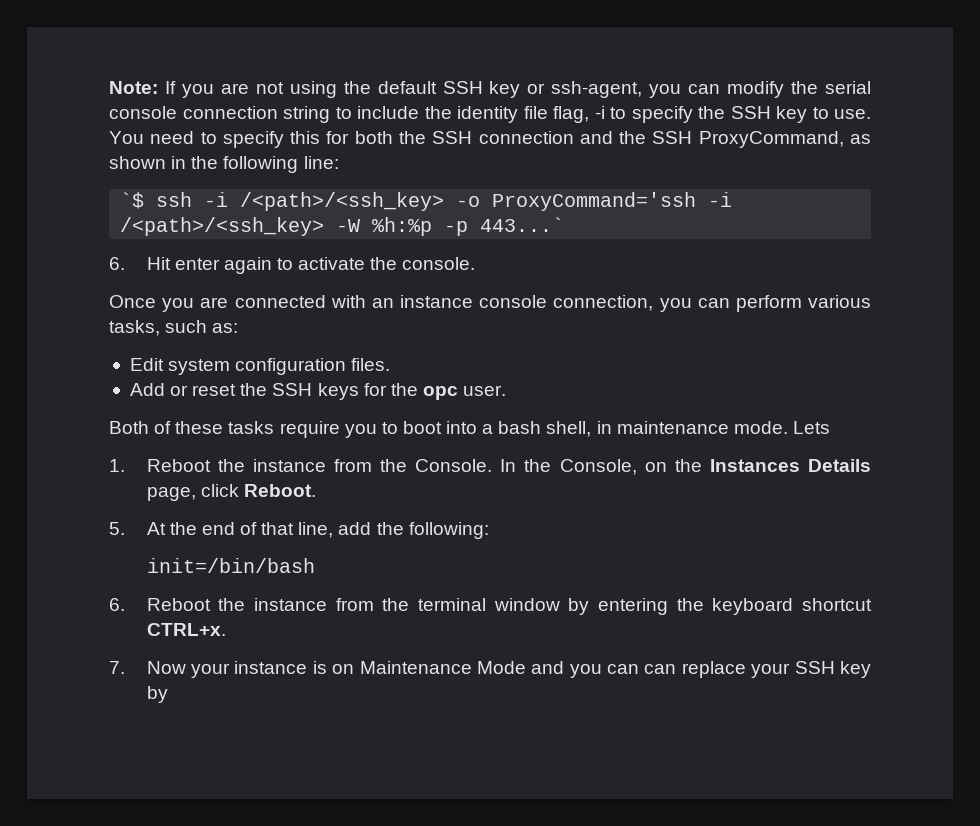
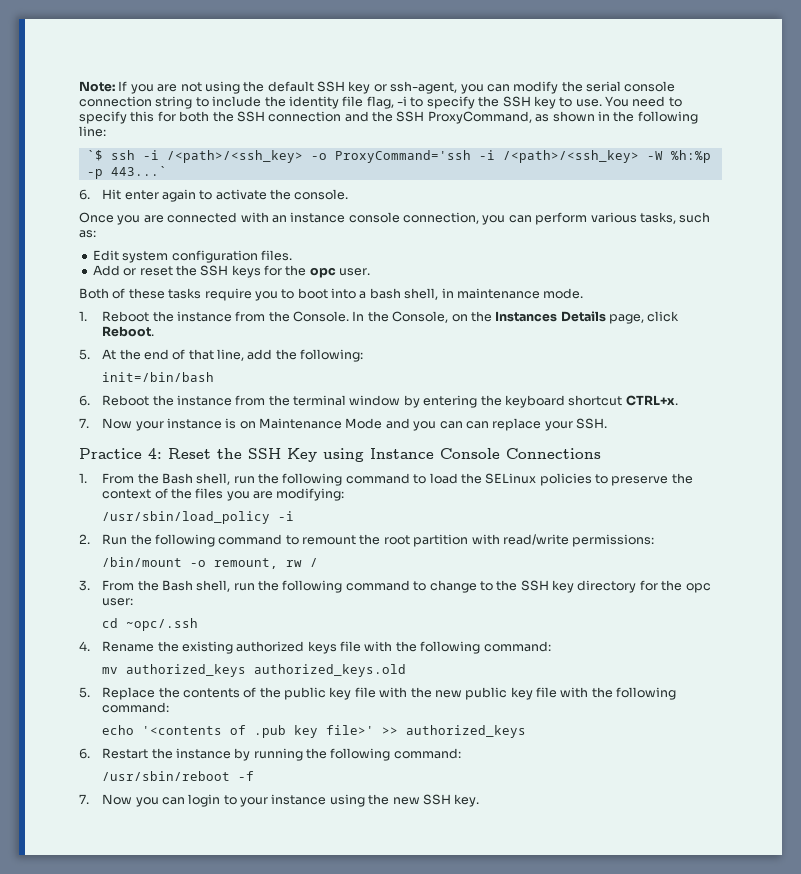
- Lets
- 7. Now your instance is on Maintenance Mode and you can can replace your SSH key by
+ 7. Now your instance is on Maintenance Mode and you can can replace your SSH.
+ Practice 4: Reset the SSH Key using Instance Console Connections
+ 1. From the Bash shell, run the following command to load the SELinux policies to preserve the context of the files you are modifying:
+ /usr/sbin/load_policy -i
+ 2. Run the following command to remount the root partition with read/write permissions:
+ /bin/mount -o remount, rw /
+ 3. From the Bash shell, run the following command to change to the SSH key directory for the opc user:
+ cd ~opc/.ssh
+ 4. Rename the existing authorized keys file with the following command:
+ mv authorized_keys authorized_keys.old
+ 5. Replace the contents of the public key file with the new public key file with the following command:
+ echo '<contents of .pub key file>' >> authorized_keys
+ 6. Restart the instance by running the following command:
+ /usr/sbin/reboot -f
+ 7. Now you can login to your instance using the new SSH key.

